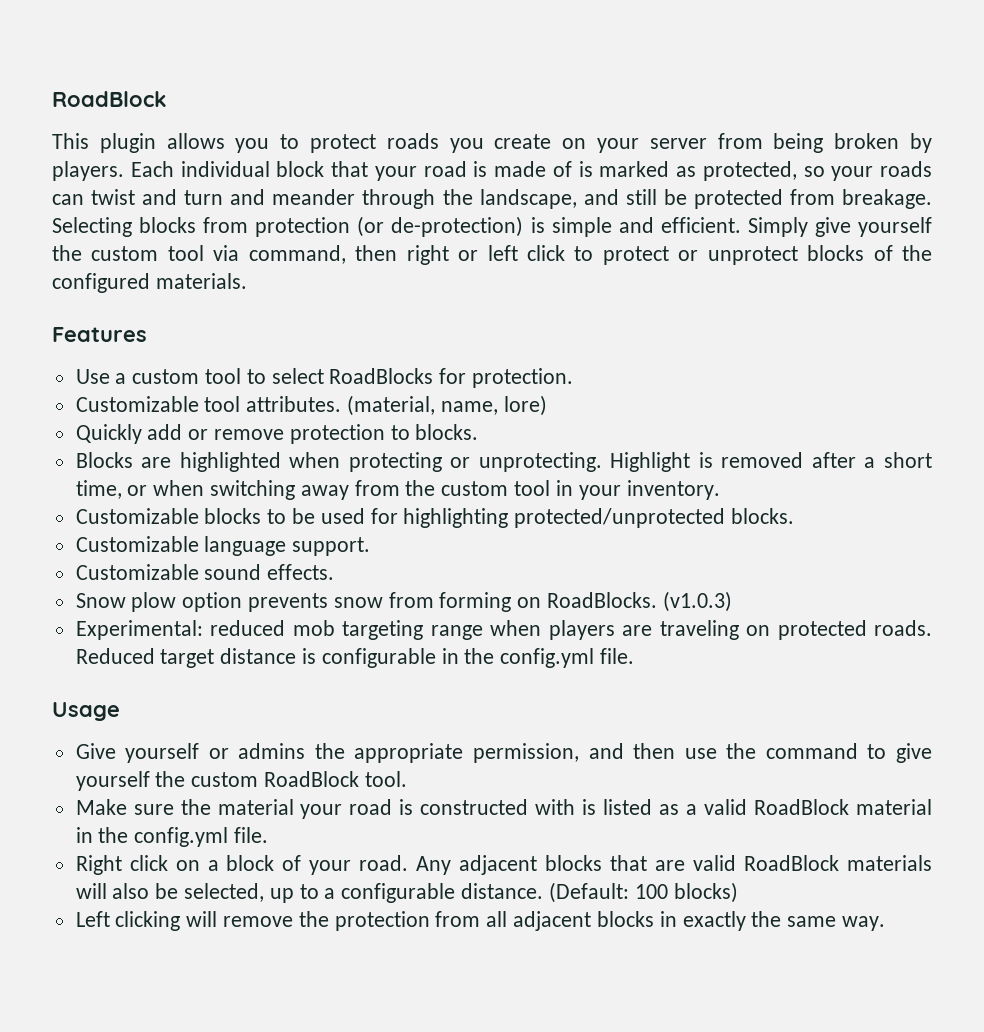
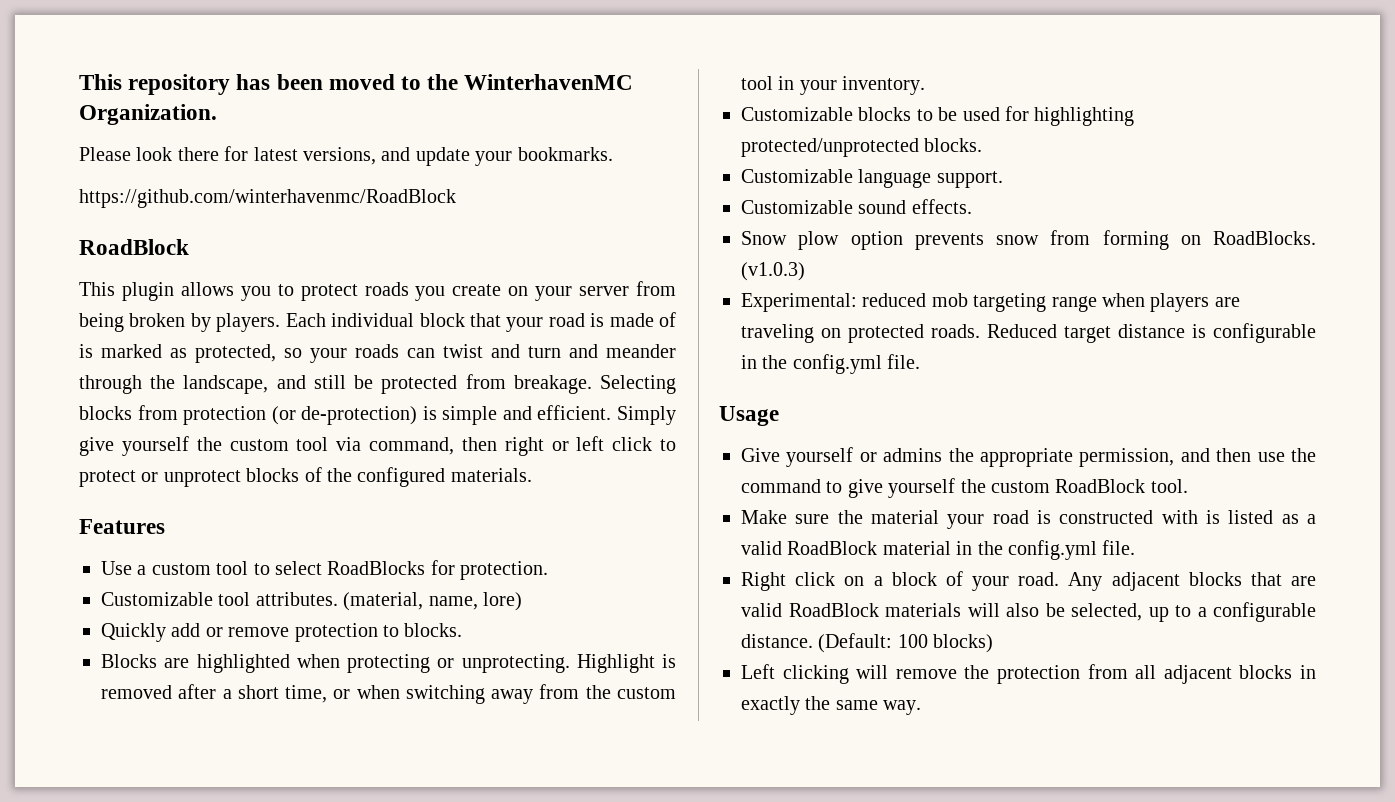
+ This repository has been moved to the WinterhavenMC Organization.
+ Please look there for latest versions, and update your bookmarks.
+ https://github.com/winterhavenmc/RoadBlock

